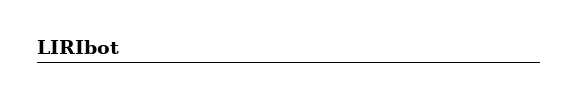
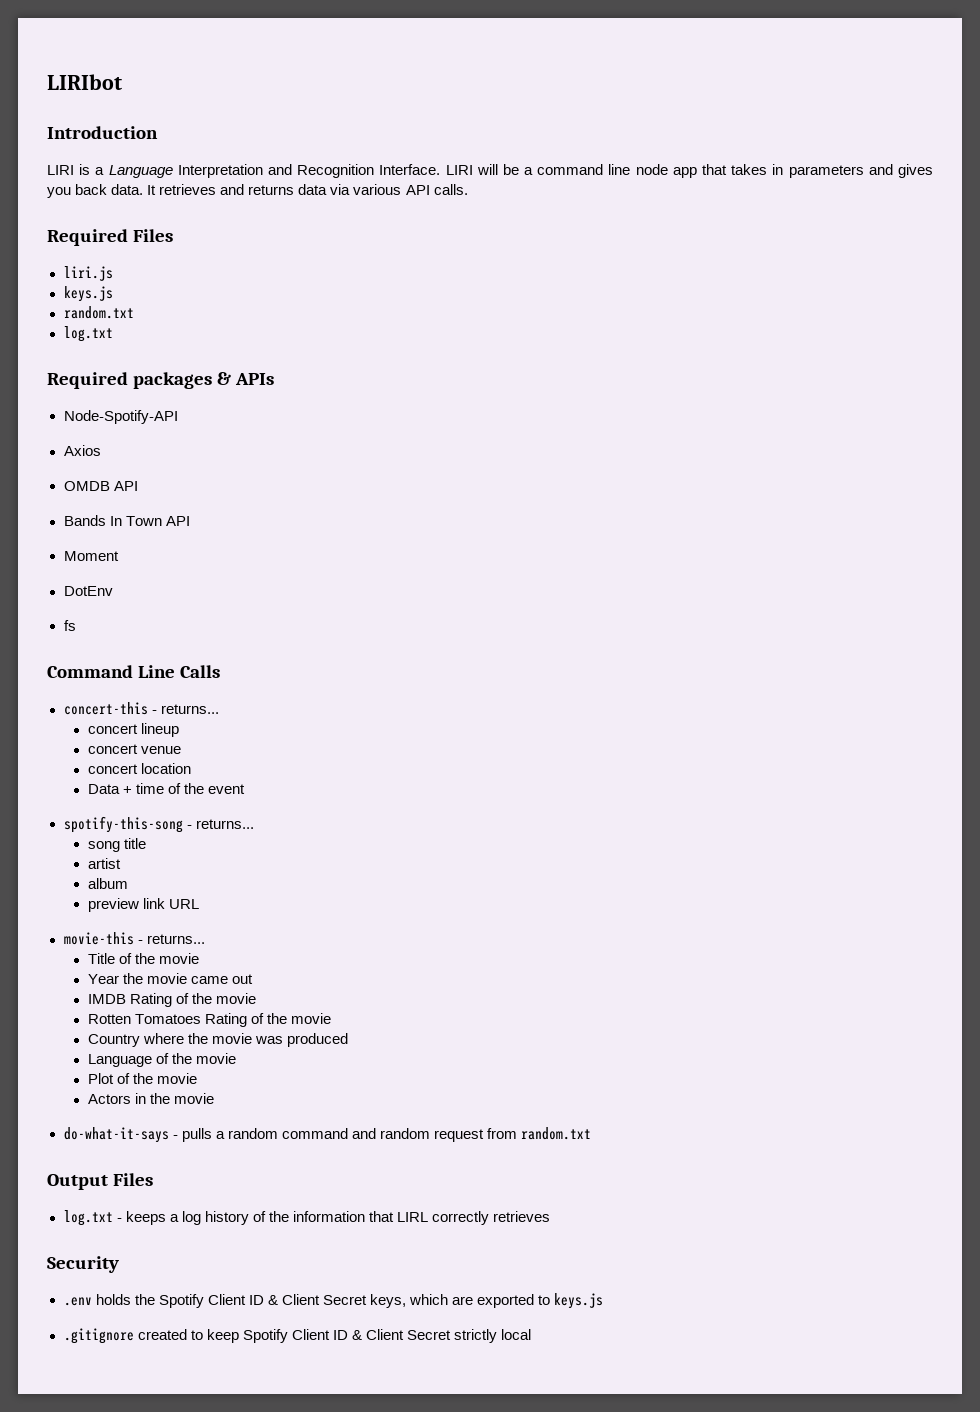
+ Introduction
+ LIRI is a Language Interpretation and Recognition Interface. LIRI will be a command line node app that takes in parameters and gives you back data. It retrieves and returns data via various API calls.
+ Required Files
+ liri.js
+ keys.js
+ random.txt
+ log.txt
+ Required packages & APIs
+ Node-Spotify-API
+ Axios
+ OMDB API
+ Bands In Town API
+ Moment
+ DotEnv
+ fs
+ Command Line Calls
+ concert-this - returns...
+ concert lineup
+ concert venue
+ concert location
+ Data + time of the event
+ spotify-this-song - returns...
+ song title
+ artist
+ album
+ preview link URL
+ movie-this - returns...
+ Title of the movie
+ Year the movie came out
+ IMDB Rating of the movie
+ Rotten Tomatoes Rating of the movie
+ Country where the movie was produced
+ Language of the movie
+ Plot of the movie
+ Actors in the movie
+ do-what-it-says - pulls a random command and random request from random.txt
+ Output Files
+ log.txt - keeps a log history of the information that LIRL correctly retrieves
+ Security
+ .env holds the Spotify Client ID & Client Secret keys, which are exported to keys.js
+ .gitignore created to keep Spotify Client ID & Client Secret strictly local

